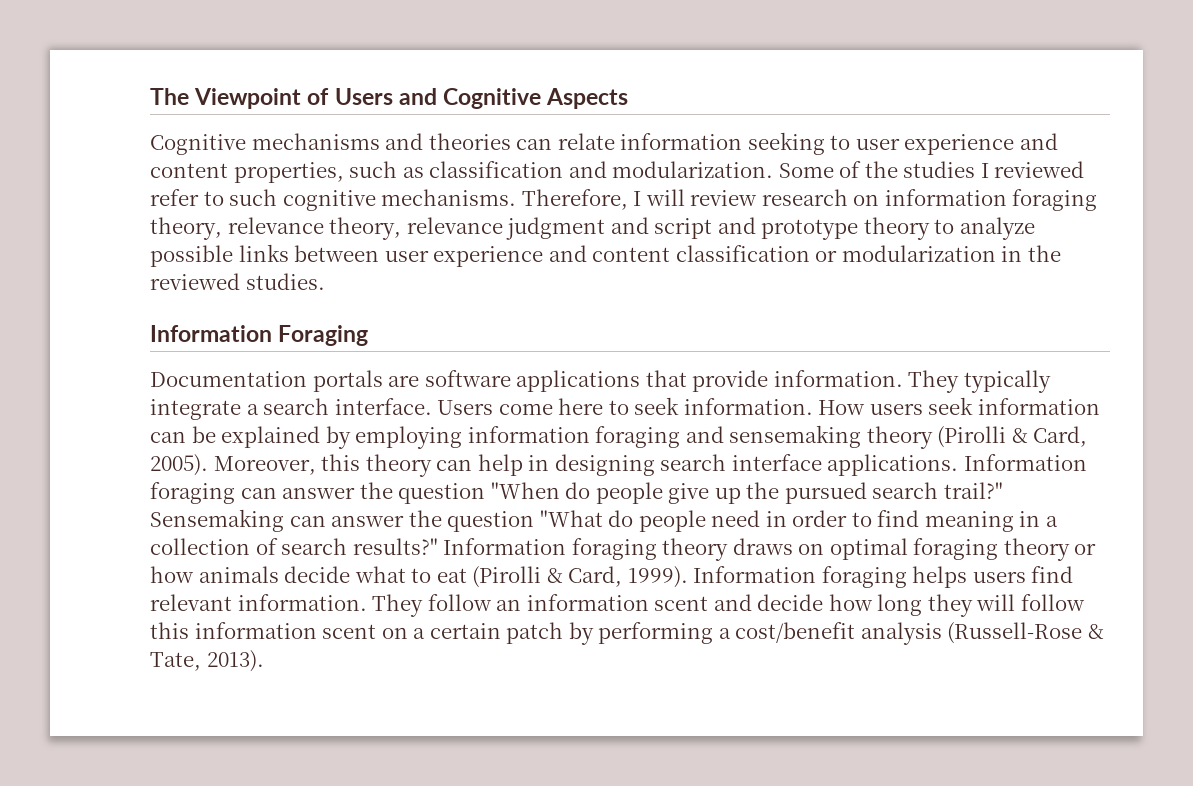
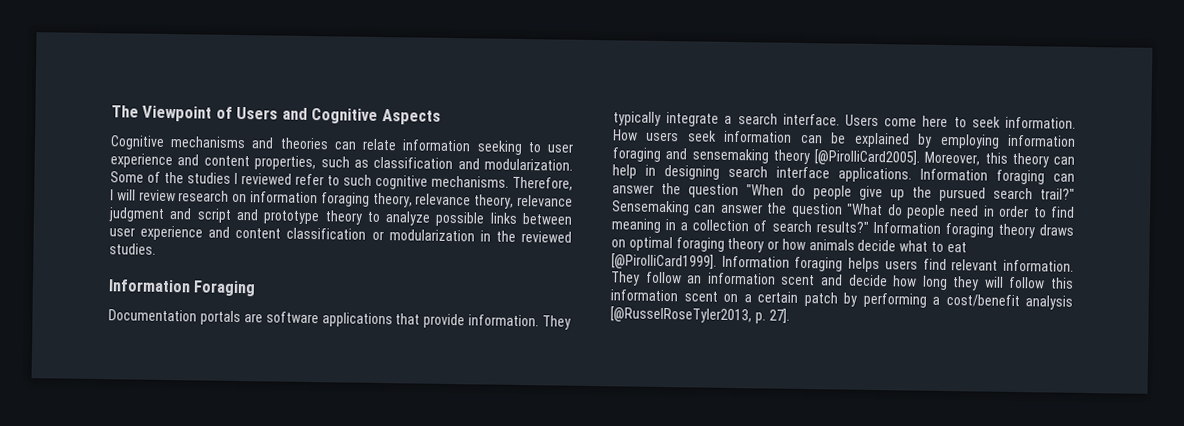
- How users seek information can be explained by employing information foraging and sensemaking theory (Pirolli & Card, 2005).
+ How users seek information can be explained by employing information foraging and sensemaking theory [@PirolliCard2005].
- Information foraging theory draws on optimal foraging theory or how animals decide what to eat (Pirolli & Card, 1999).
+ Information foraging theory draws on optimal foraging theory or how animals decide what to eat [@PirolliCard1999].
- They follow an information scent and decide how long they will follow this information scent on a certain patch by performing a cost/benefit analysis (Russell-Rose & Tate, 2013).
+ They follow an information scent and decide how long they will follow this information scent on a certain patch by performing a cost/benefit analysis [@RusselRoseTyler2013, p. 27].

